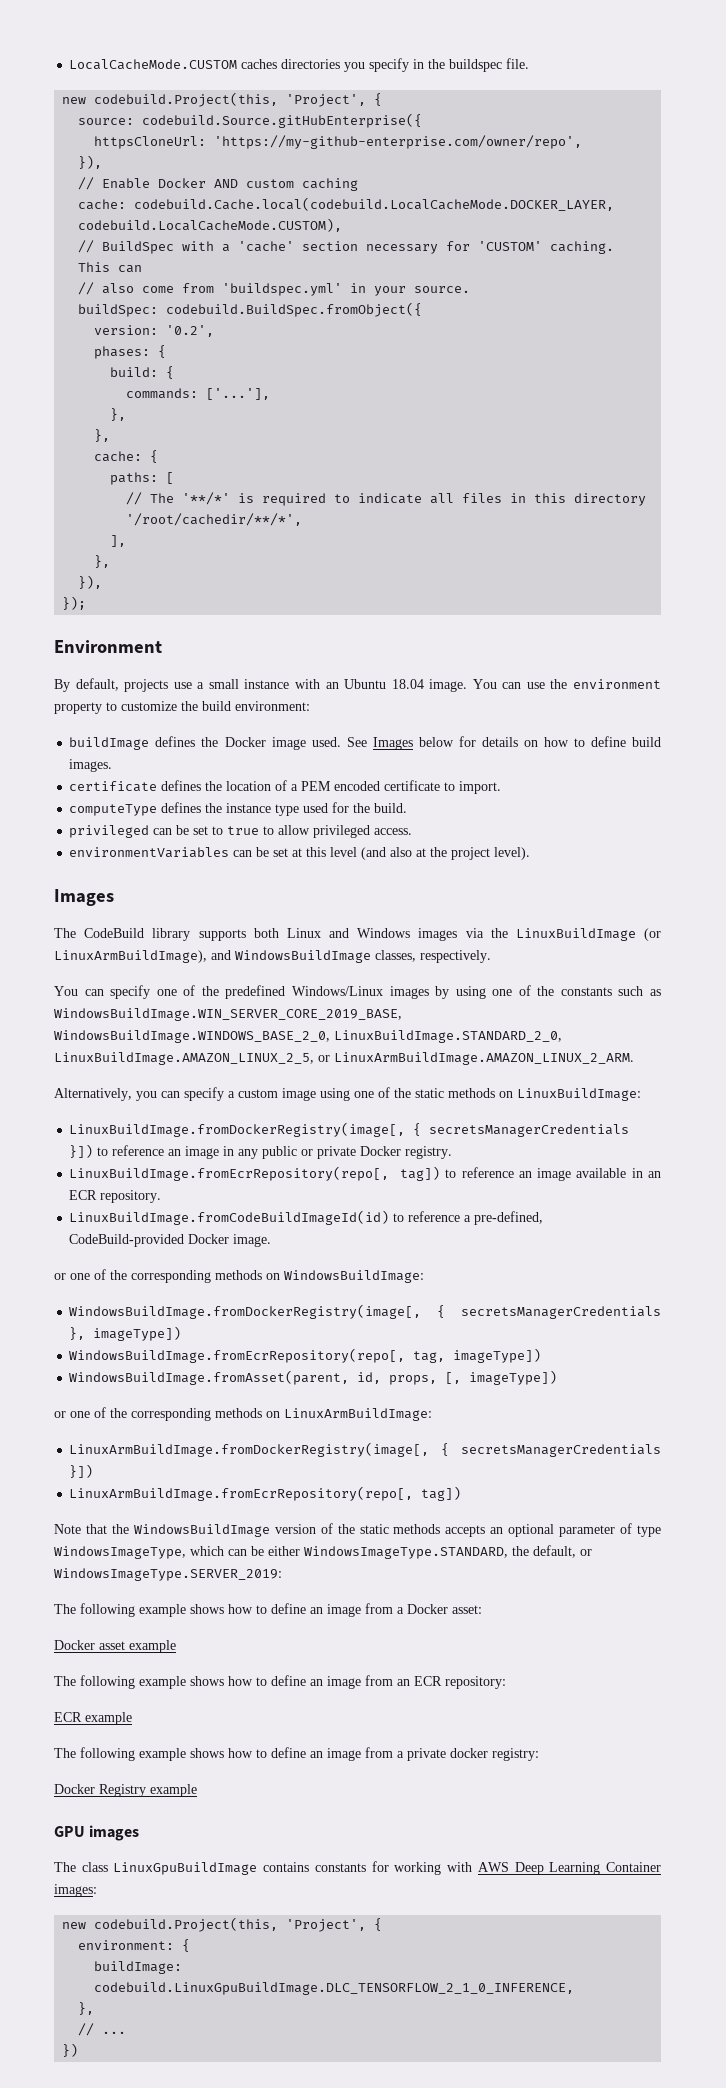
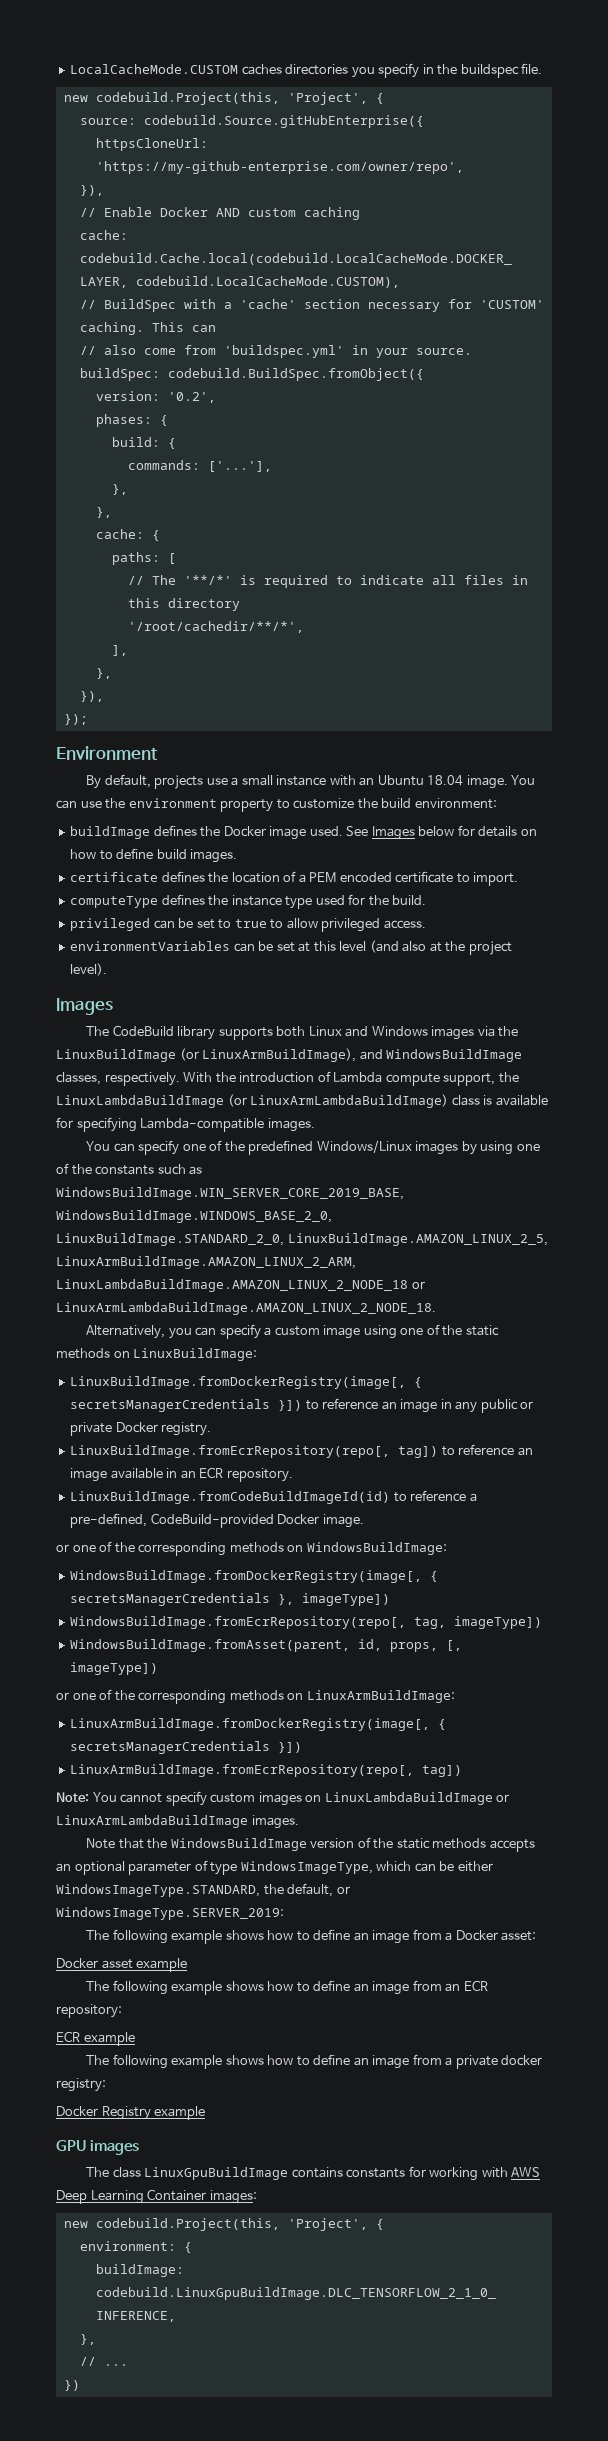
+ With the introduction of Lambda compute support, the LinuxLambdaBuildImage (or LinuxArmLambdaBuildImage) class is available for specifying Lambda-compatible images.
- You can specify one of the predefined Windows/Linux images by using one of the constants such as WindowsBuildImage.WIN_SERVER_CORE_2019_BASE, WindowsBuildImage.WINDOWS_BASE_2_0, LinuxBuildImage.STANDARD_2_0, LinuxBuildImage.AMAZON_LINUX_2_5, or LinuxArmBuildImage.AMAZON_LINUX_2_ARM.
+ You can specify one of the predefined Windows/Linux images by using one of the constants such as WindowsBuildImage.WIN_SERVER_CORE_2019_BASE, WindowsBuildImage.WINDOWS_BASE_2_0, LinuxBuildImage.STANDARD_2_0, LinuxBuildImage.AMAZON_LINUX_2_5, LinuxArmBuildImage.AMAZON_LINUX_2_ARM, LinuxLambdaBuildImage.AMAZON_LINUX_2_NODE_18 or LinuxArmLambdaBuildImage.AMAZON_LINUX_2_NODE_18.
+ Note: You cannot specify custom images on LinuxLambdaBuildImage or LinuxArmLambdaBuildImage images.

